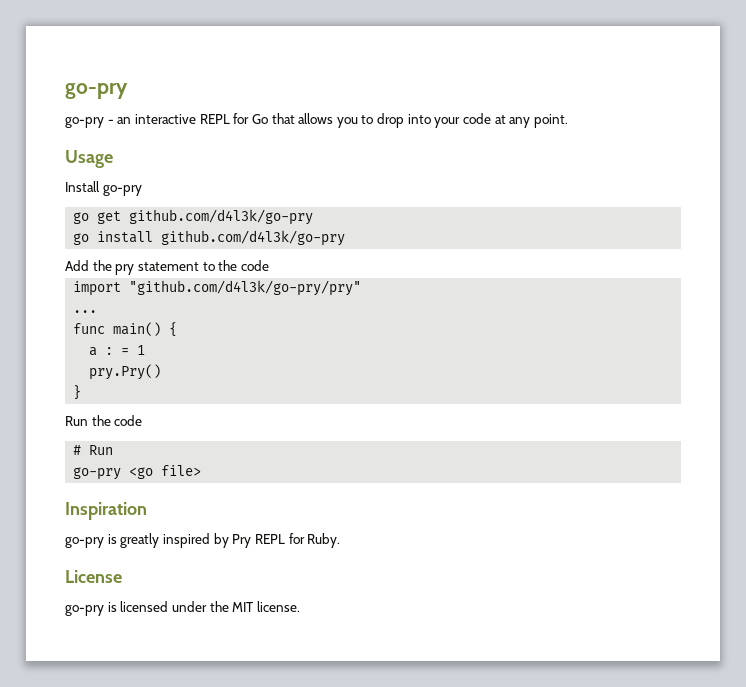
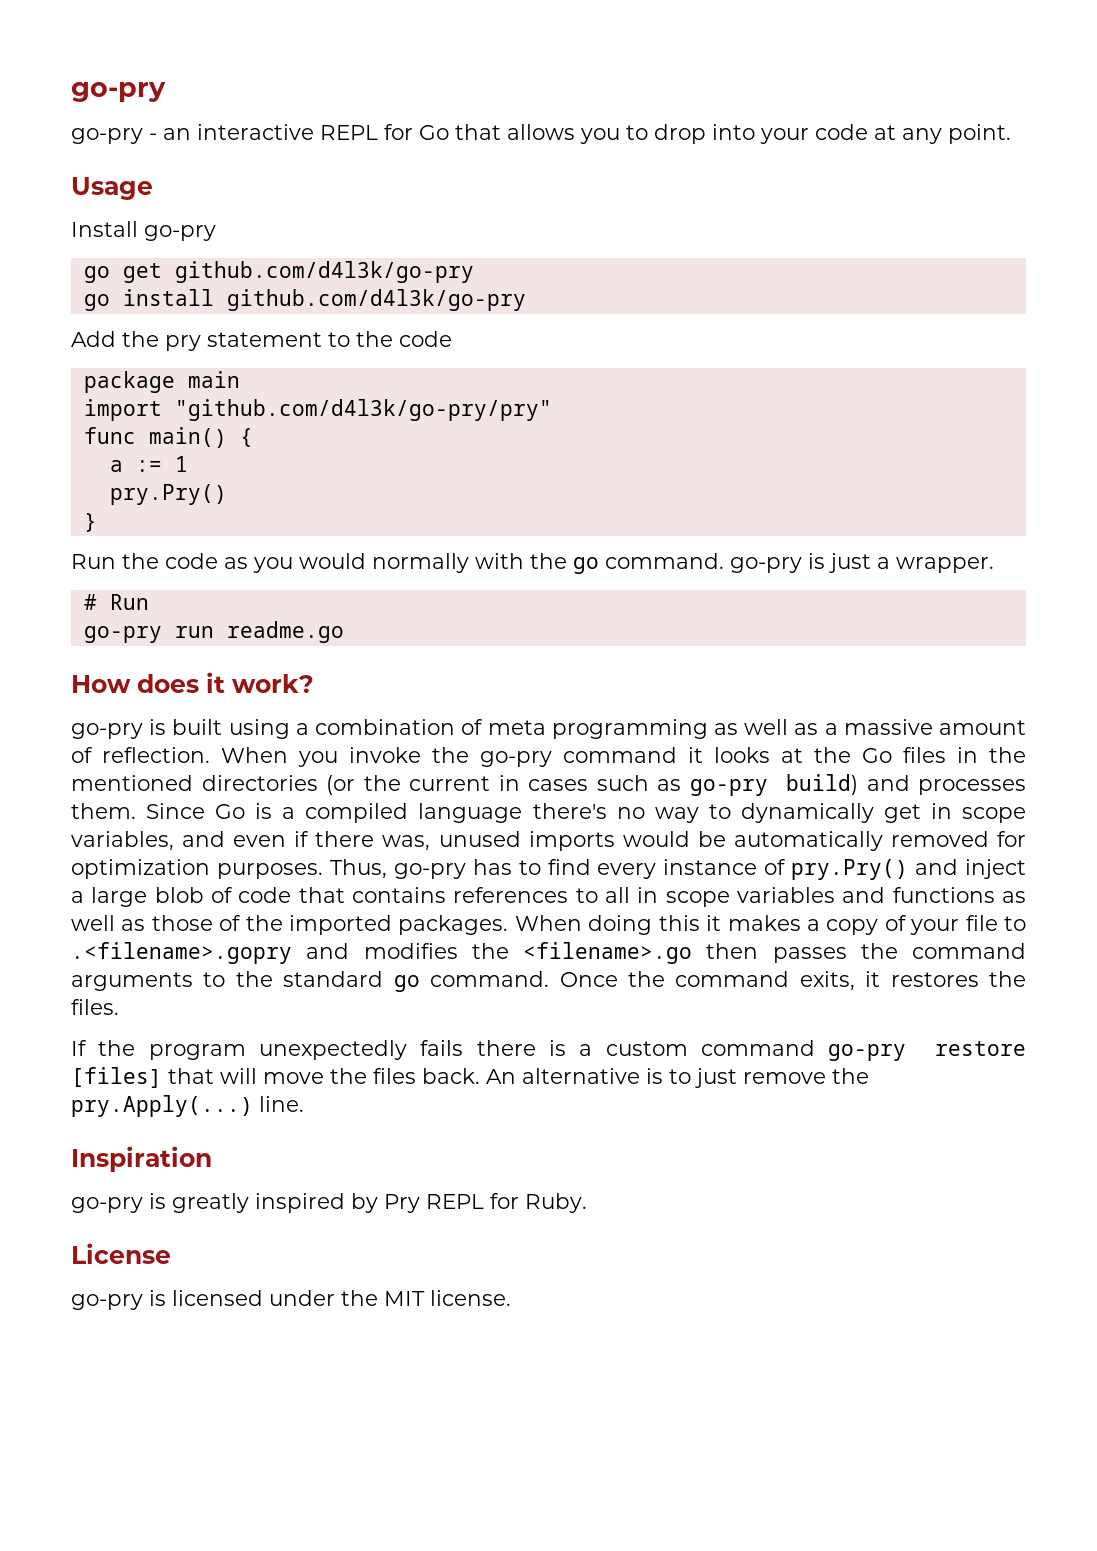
+ package main
- ...
- a : = 1
+ a := 1
- Run the code
+ Run the code as you would normally with the go command. go-pry is just a wrapper.
  # Run
- go-pry <go file>
+ go-pry run readme.go
+ How does it work?
+ go-pry is built using a combination of meta programming as well as a massive amount of reflection. When you invoke the go-pry command it looks at the Go files in the mentioned directories (or the current in cases such as go-pry build) and processes them. Since Go is a compiled language there's no way to dynamically get in scope variables, and even if there was, unused imports would be automatically removed for optimization purposes. Thus, go-pry has to find every instance of pry.Pry() and inject a large blob of code that contains references to all in scope variables and functions as well as those of the imported packages. When doing this it makes a copy of your file to .<filename>.gopry and modifies the <filename>.go then passes the command arguments to the standard go command. Once the command exits, it restores the files.
+ If the program unexpectedly fails there is a custom command go-pry restore [files] that will move the files back. An alternative is to just remove the pry.Apply(...) line.

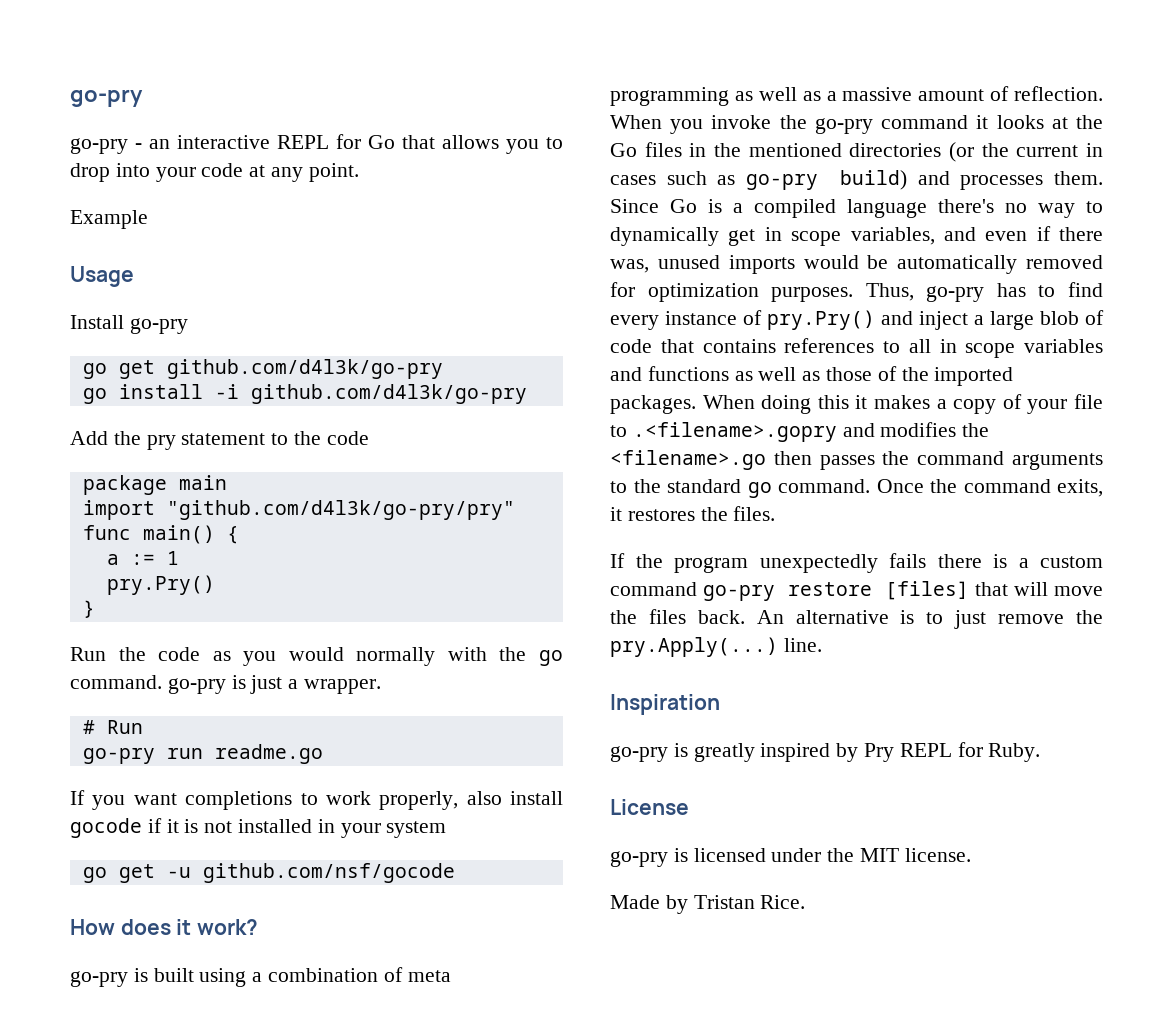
+ Example
- go install github.com/d4l3k/go-pry
+ go install -i github.com/d4l3k/go-pry
+ If you want completions to work properly, also install gocode if it is not installed in your system
+ go get -u github.com/nsf/gocode
+ Made by Tristan Rice.

